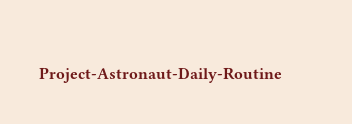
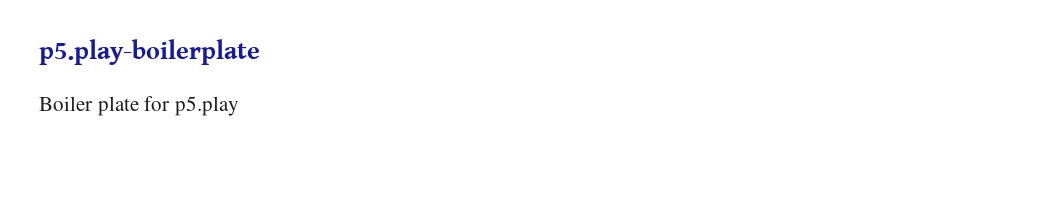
- Project-Astronaut-Daily-Routine
+ p5.play-boilerplate
+ Boiler plate for p5.play

